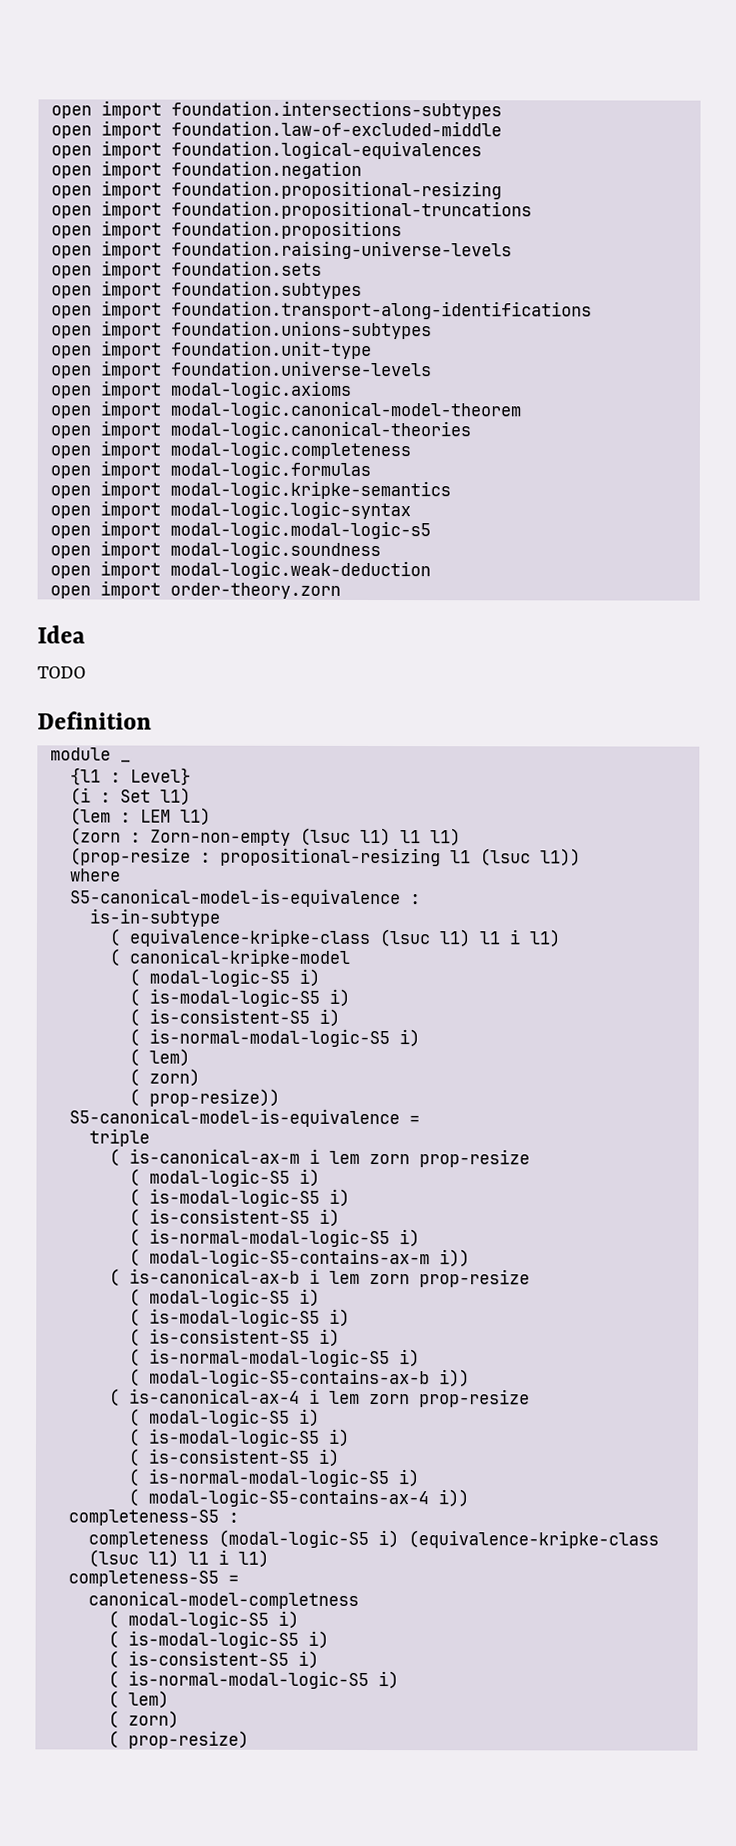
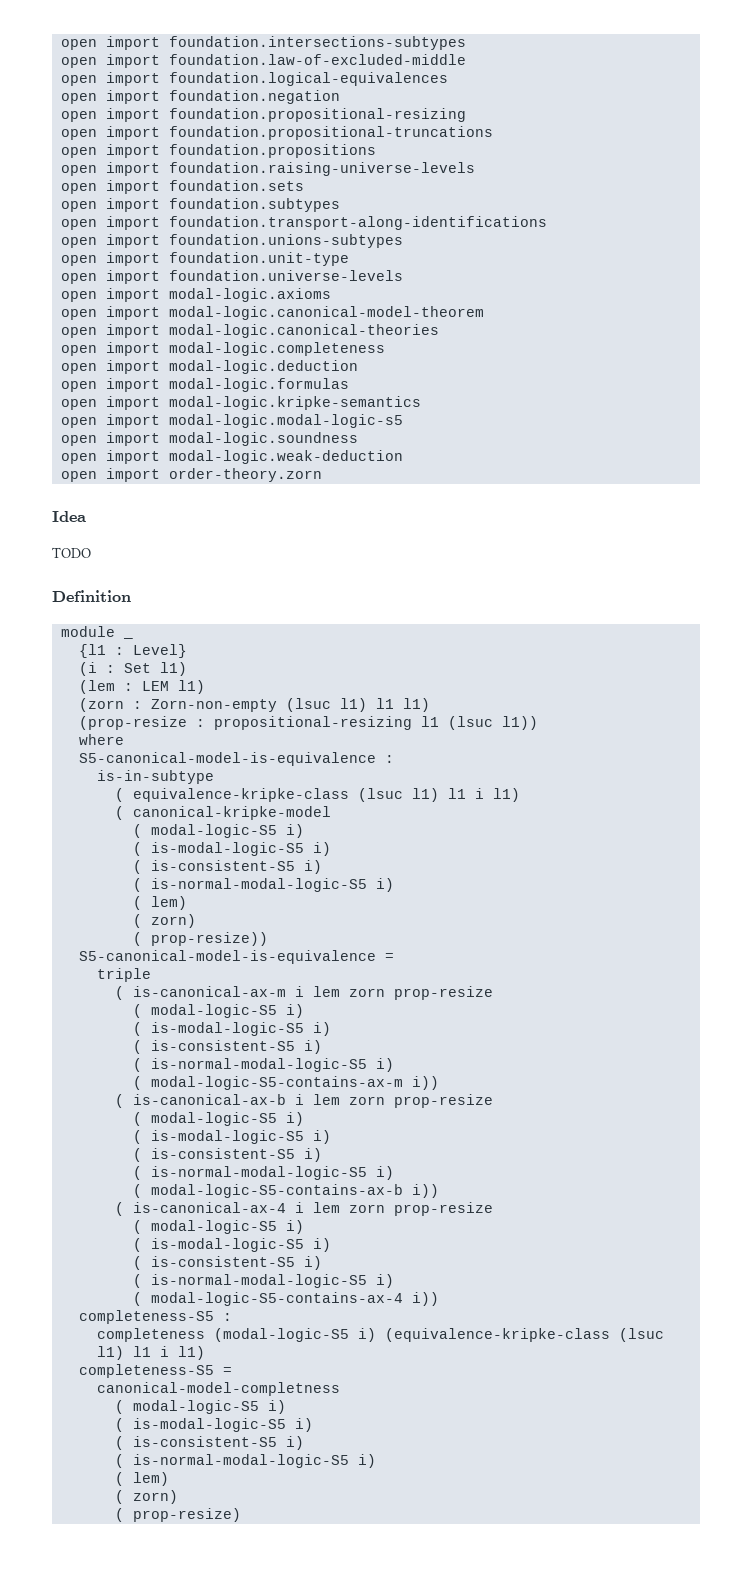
+ open import modal-logic.deduction
- open import modal-logic.logic-syntax

